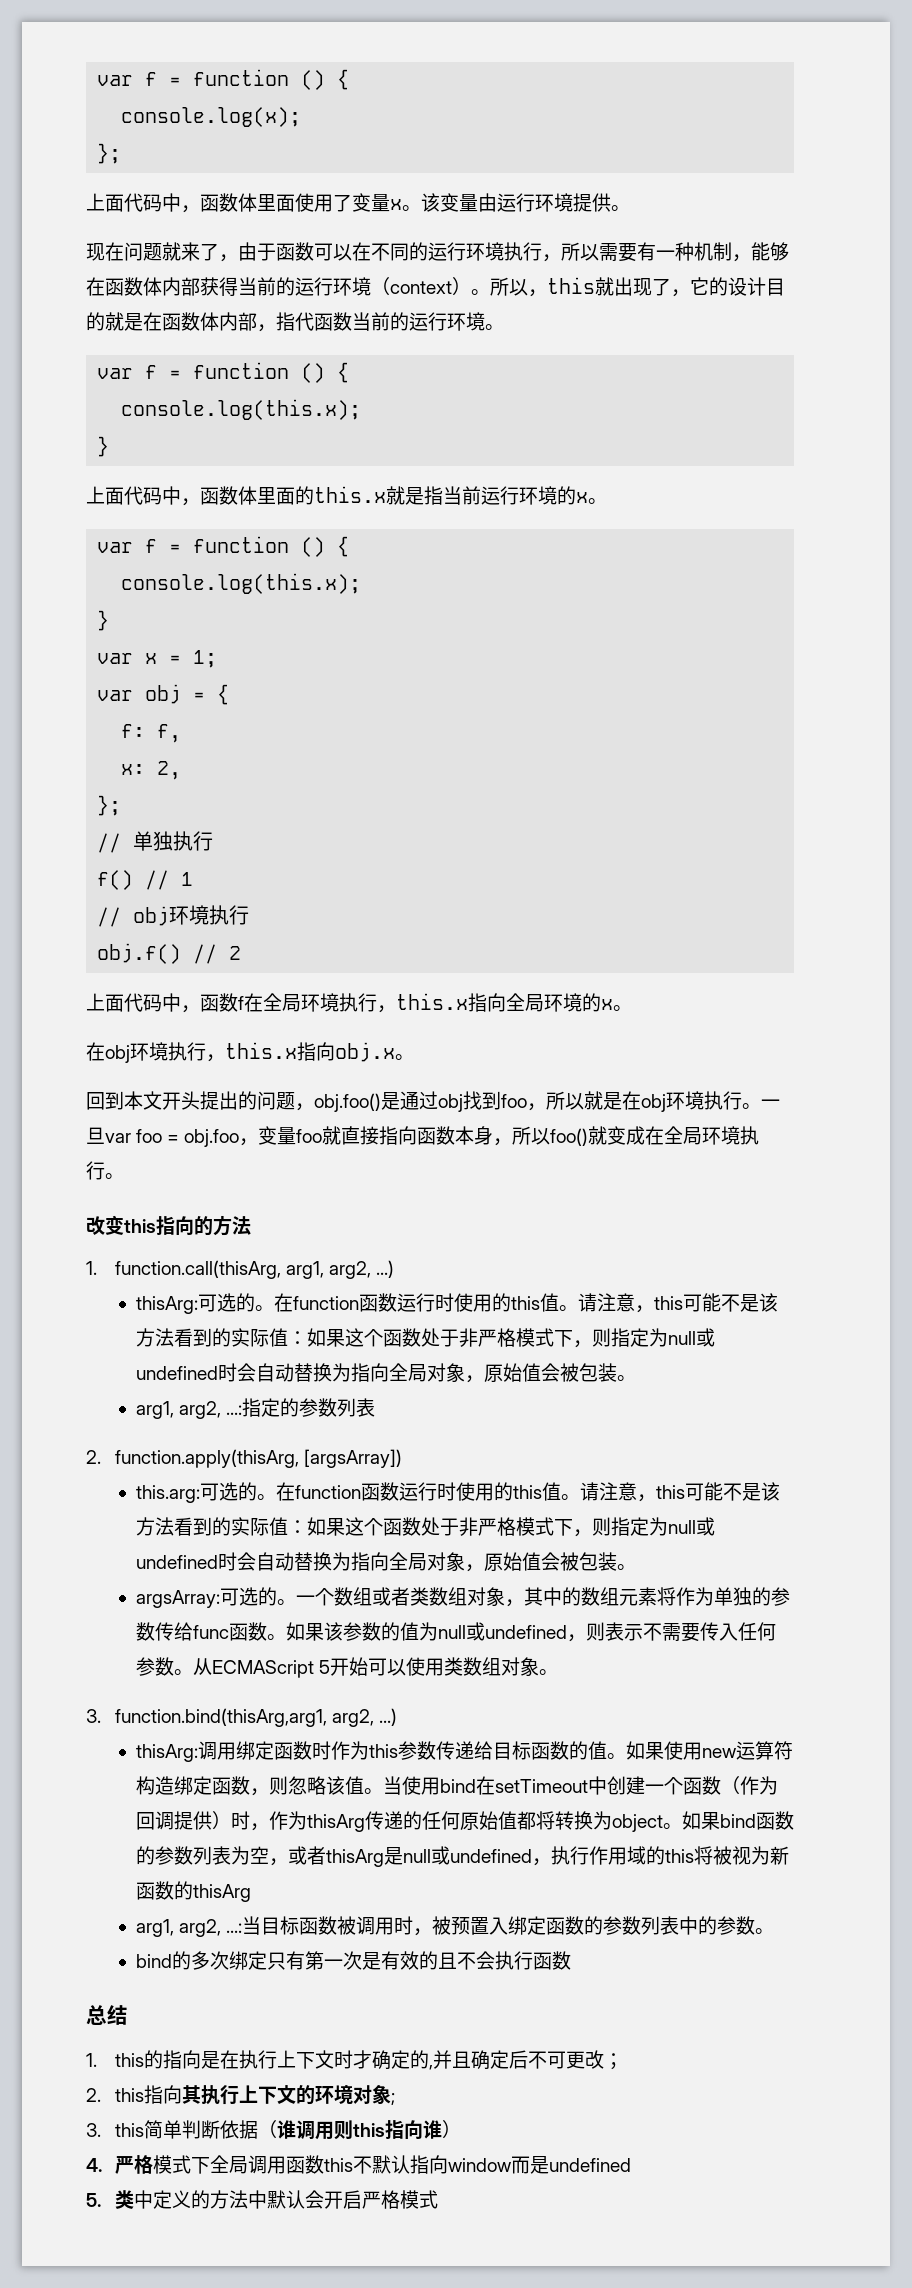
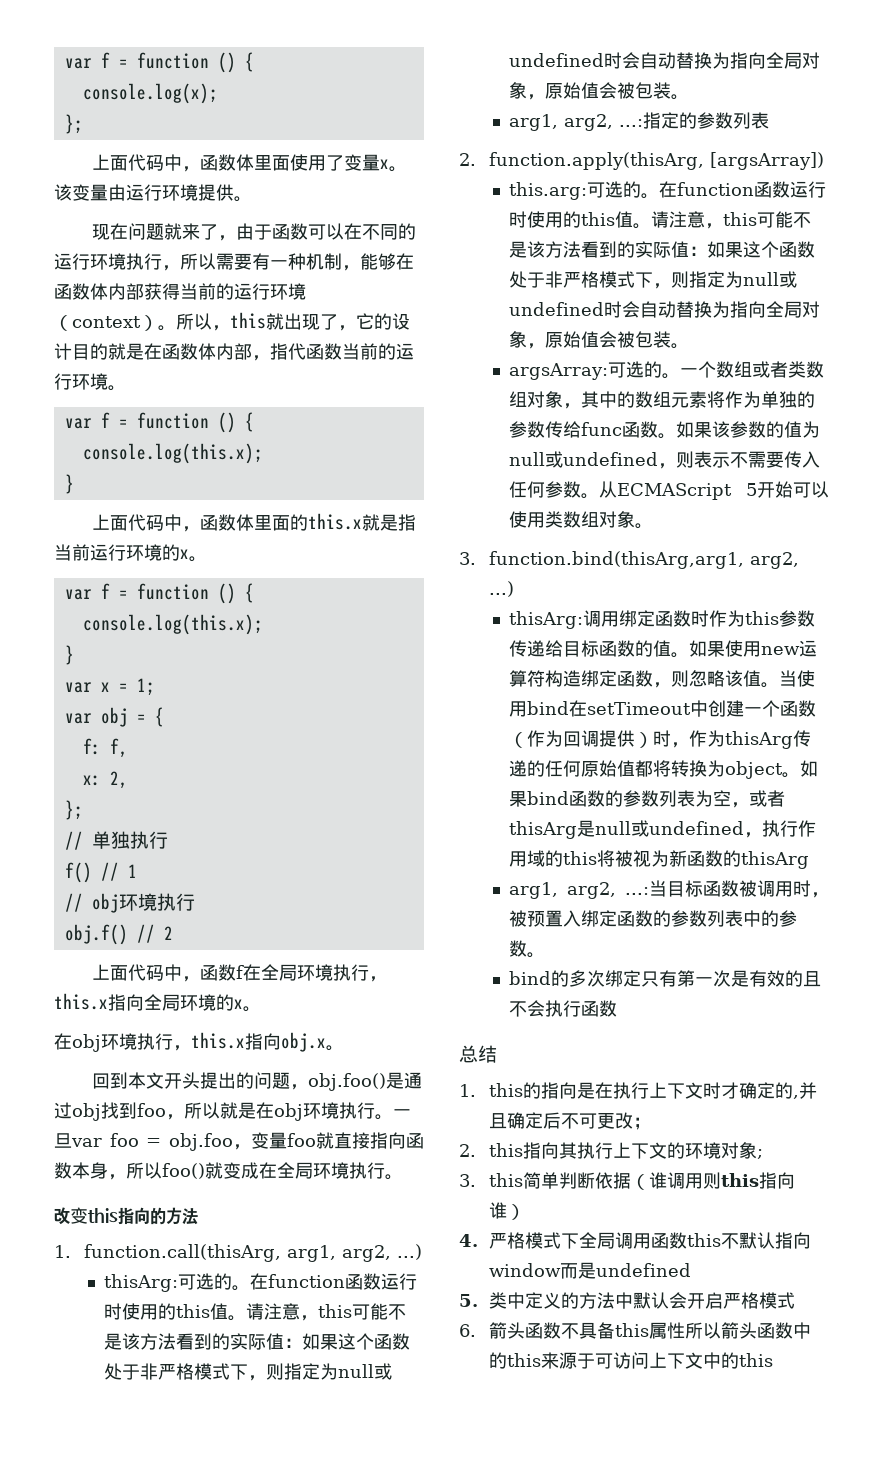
+ 6.箭头函数不具备this属性所以箭头函数中的this来源于可访问上下文中的this

